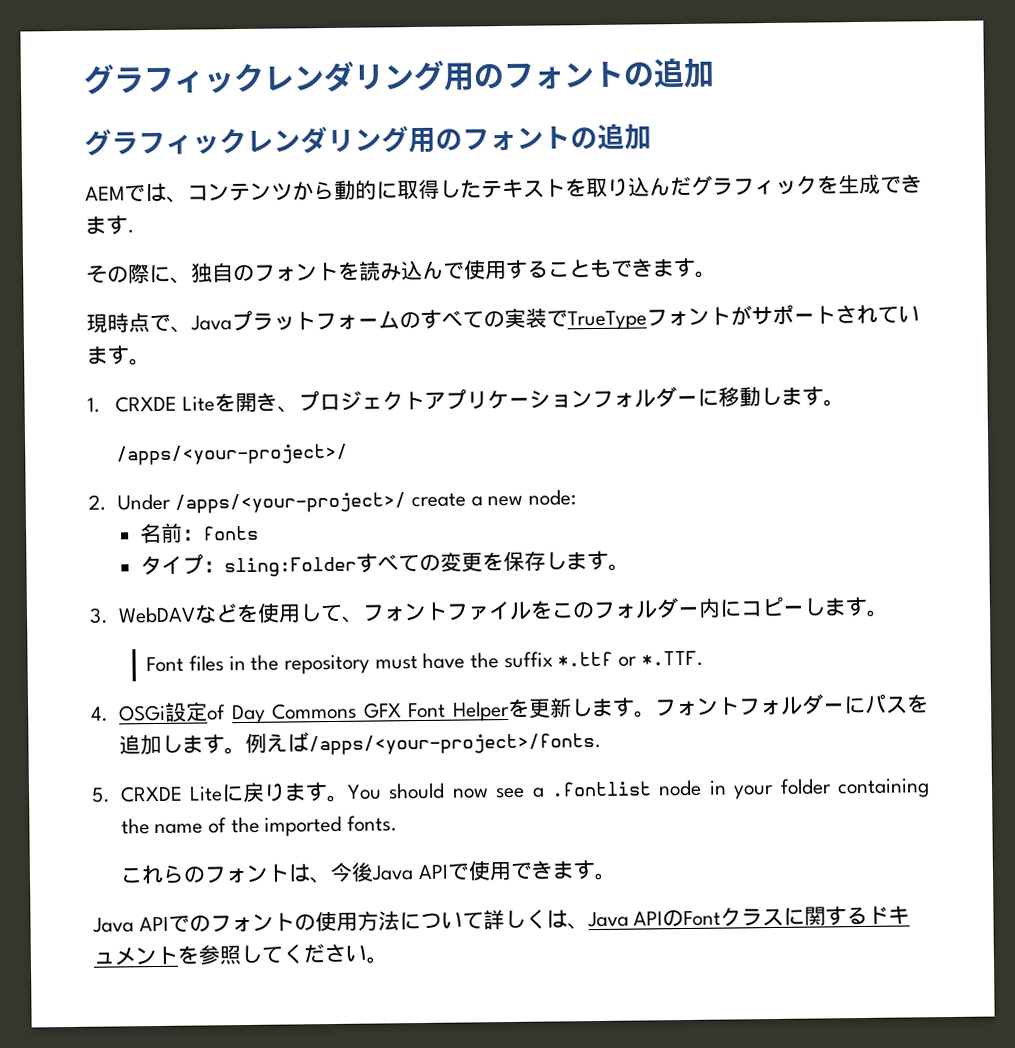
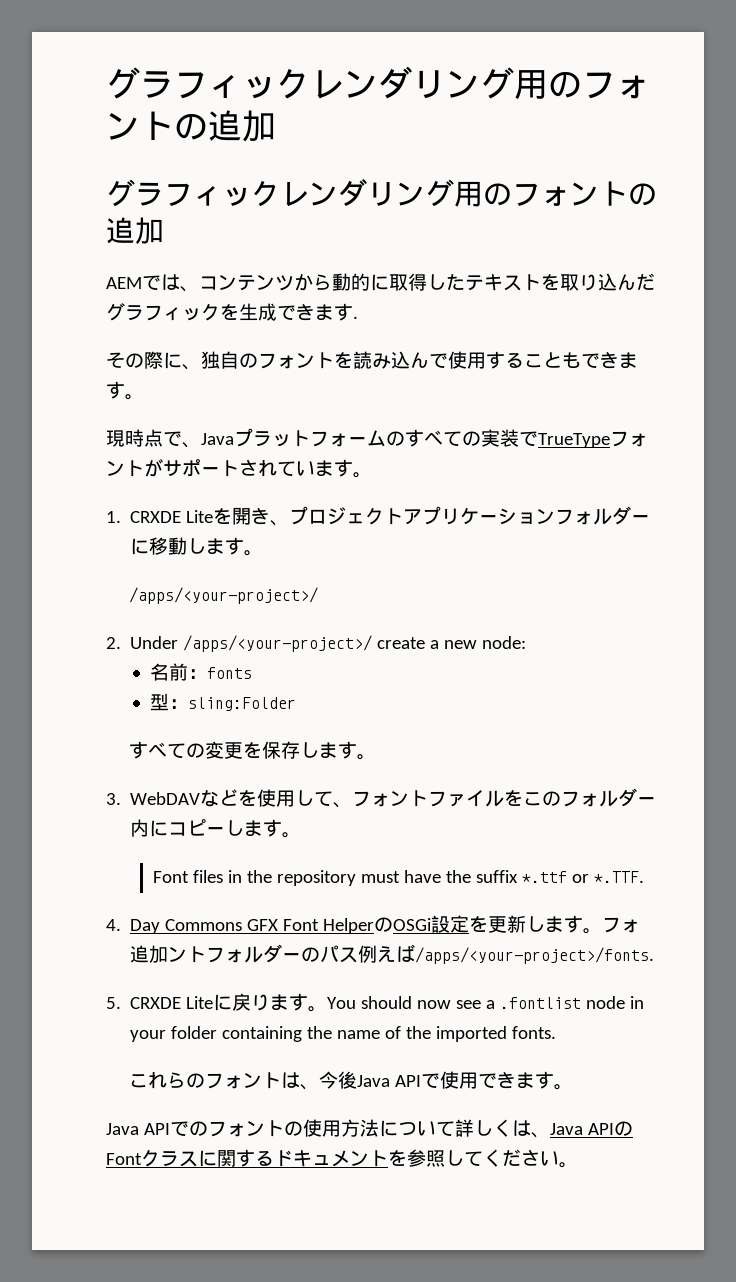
- タイプ：sling:Folderすべての変更を保存します。
+ 型：sling:Folder
+ すべての変更を保存します。
- 4. OSGi設定of Day Commons GFX Font Helperを更新します。
+ 4. Day Commons GFX Font HelperのOSGi設定を更新します。
- フォントフォルダーにパスを追加します。例えば/apps/<your-project>/fonts.
+ フォ追加ントフォルダーのパス例えば/apps/<your-project>/fonts.

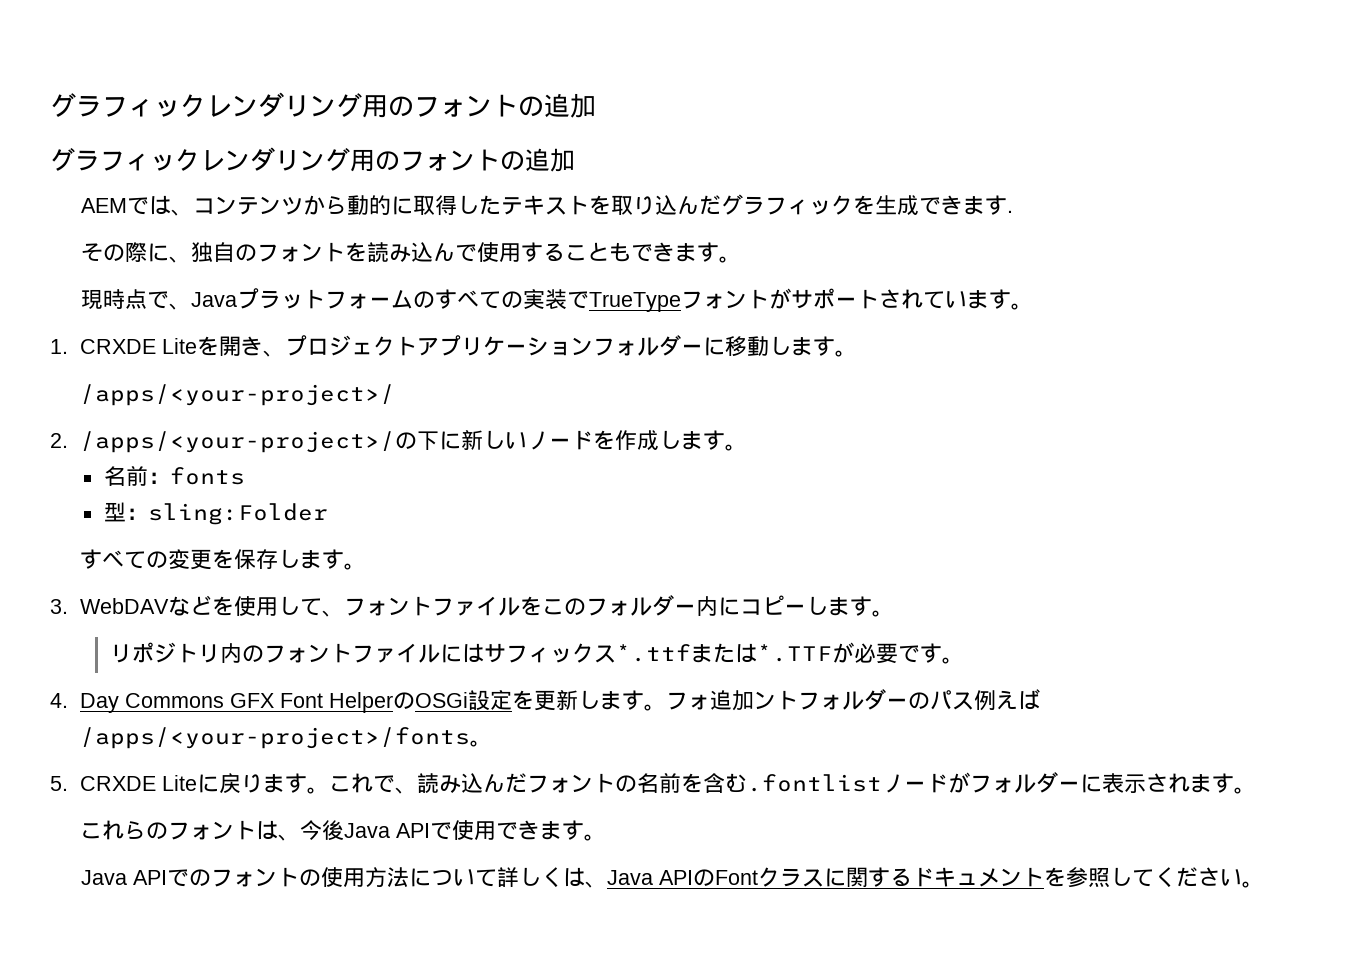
- 2. Under /apps/<your-project>/ create a new node:
+ 2. /apps/<your-project>/の下に新しいノードを作成します。
- Font files in the repository must have the suffix *.ttf or *.TTF.
+ リポジトリ内のフォントファイルにはサフィックス*.ttfまたは*.TTFが必要です。
- フォ追加ントフォルダーのパス例えば/apps/<your-project>/fonts.
+ フォ追加ントフォルダーのパス例えば/apps/<your-project>/fonts。
- You should now see a .fontlist node in your folder containing the name of the imported fonts.
+ これで、読み込んだフォントの名前を含む.fontlistノードがフォルダーに表示されます。

